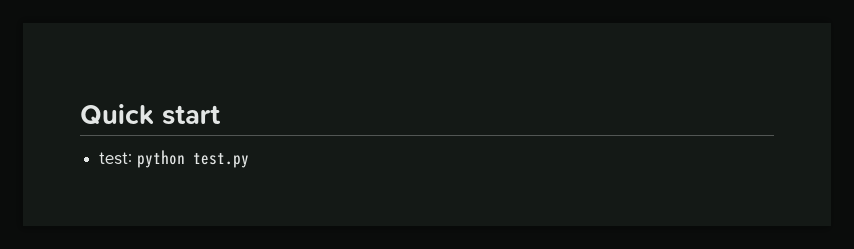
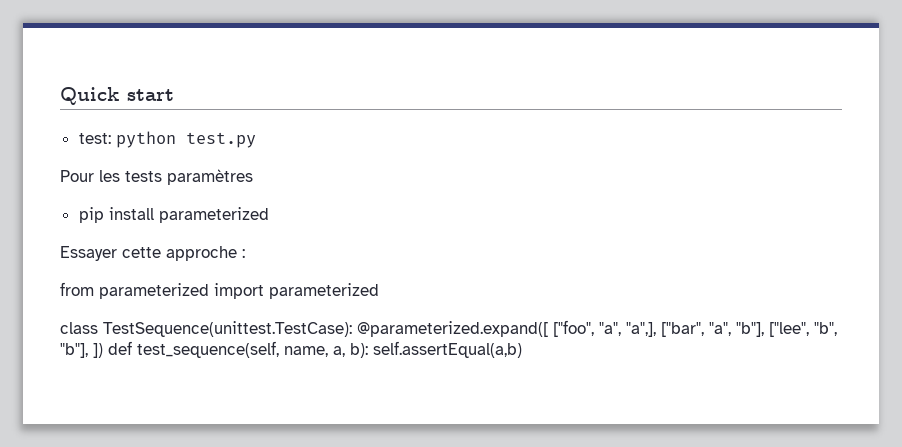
+ Pour les tests paramètres
+ pip install parameterized
+ Essayer cette approche :
+ from parameterized import parameterized
+ class TestSequence(unittest.TestCase): @parameterized.expand([ ["foo", "a", "a",], ["bar", "a", "b"], ["lee", "b", "b"], ]) def test_sequence(self, name, a, b): self.assertEqual(a,b)

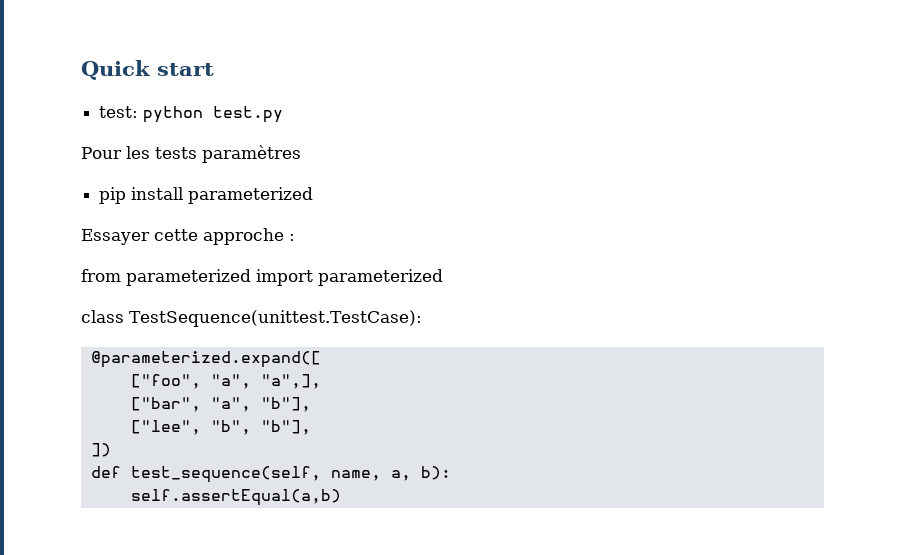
- class TestSequence(unittest.TestCase): @parameterized.expand([ ["foo", "a", "a",], ["bar", "a", "b"], ["lee", "b", "b"], ]) def test_sequence(self, name, a, b): self.assertEqual(a,b)
+ class TestSequence(unittest.TestCase):
+ @parameterized.expand([
+ ["foo", "a", "a",],
+ ["bar", "a", "b"],
+ ["lee", "b", "b"],
+ ])
+ def test_sequence(self, name, a, b):
+ self.assertEqual(a,b)

